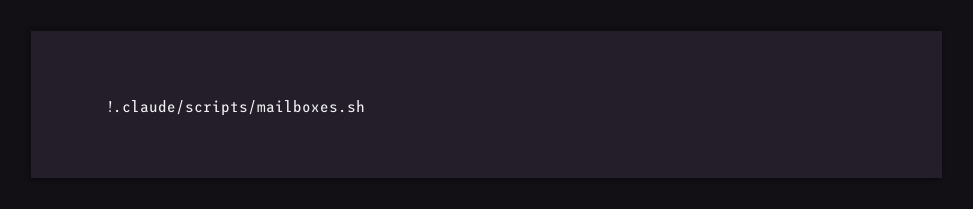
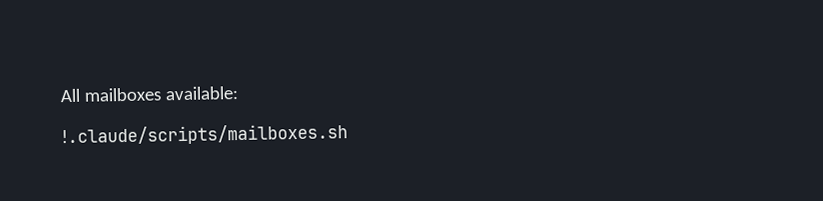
+ All mailboxes available:

